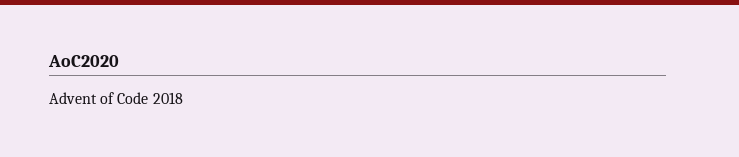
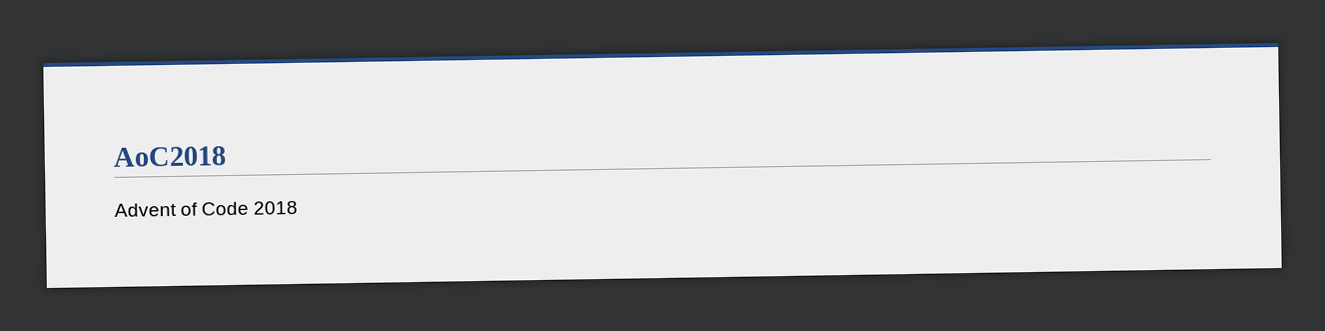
- AoC2020
+ AoC2018

